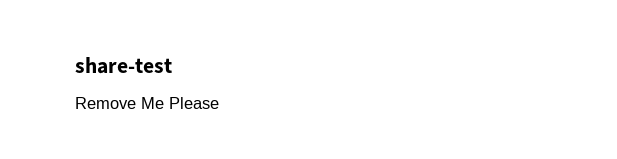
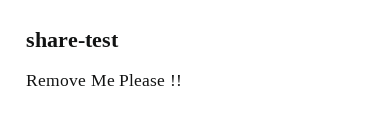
- Remove Me Please
+ Remove Me Please !!

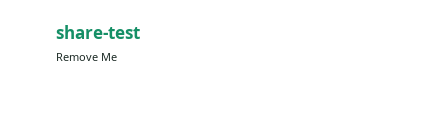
- Remove Me Please !!
+ Remove Me

